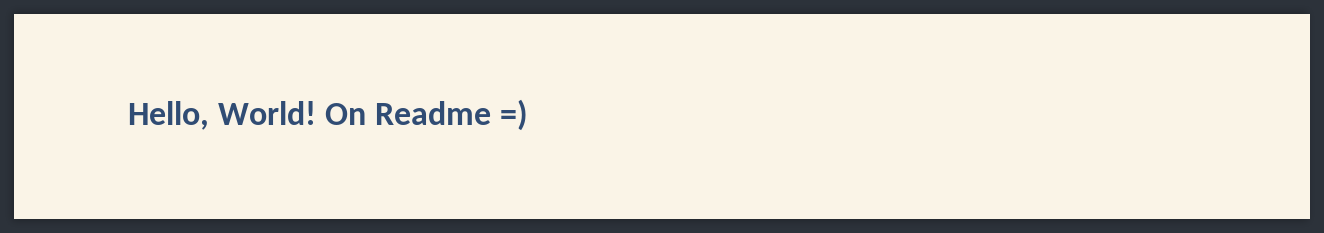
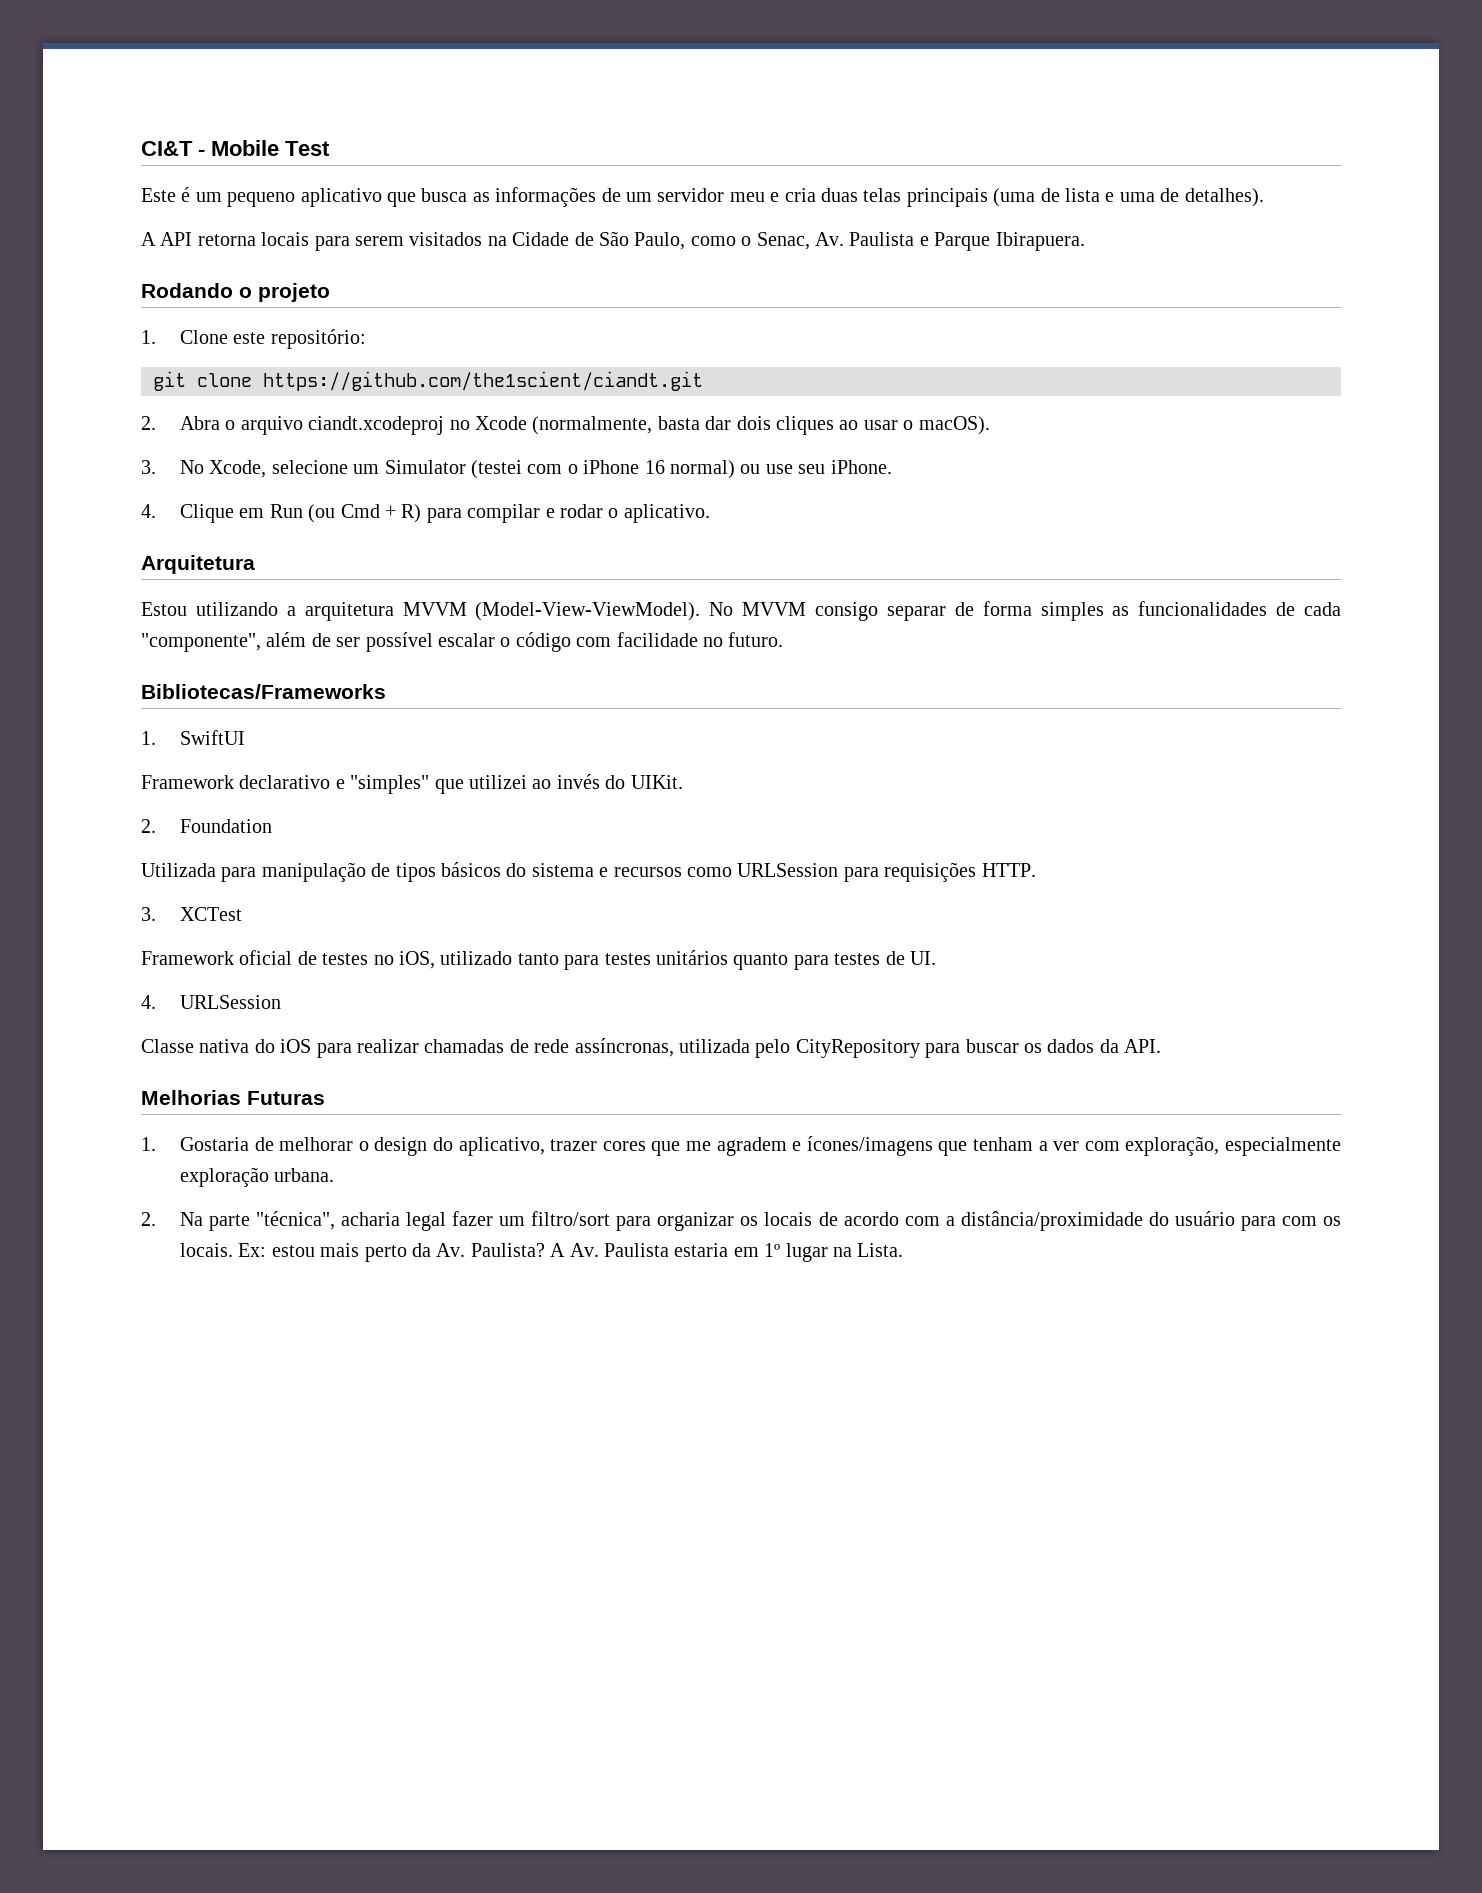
- Hello, World! On Readme =)
+ CI&T - Mobile Test
+ Este é um pequeno aplicativo que busca as informações de um servidor meu e cria duas telas principais (uma de lista e uma de detalhes).
+ A API retorna locais para serem visitados na Cidade de São Paulo, como o Senac, Av. Paulista e Parque Ibirapuera.
+ Rodando o projeto
+ 1. Clone este repositório:
+ git clone https://github.com/the1scient/ciandt.git
+ 2. Abra o arquivo ciandt.xcodeproj no Xcode (normalmente, basta dar dois cliques ao usar o macOS).
+ 3. No Xcode, selecione um Simulator (testei com o iPhone 16 normal) ou use seu iPhone.
+ 4. Clique em Run (ou Cmd + R) para compilar e rodar o aplicativo.
+ Arquitetura
+ Estou utilizando a arquitetura MVVM (Model-View-ViewModel). No MVVM consigo separar de forma simples as funcionalidades de cada "componente", além de ser possível escalar o código com facilidade no futuro.
+ Bibliotecas/Frameworks
+ 1. SwiftUI
+ Framework declarativo e "simples" que utilizei ao invés do UIKit.
+ 2. Foundation
+ Utilizada para manipulação de tipos básicos do sistema e recursos como URLSession para requisições HTTP.
+ 3. XCTest
+ Framework oficial de testes no iOS, utilizado tanto para testes unitários quanto para testes de UI.
+ 4. URLSession
+ Classe nativa do iOS para realizar chamadas de rede assíncronas, utilizada pelo CityRepository para buscar os dados da API.
+ Melhorias Futuras
+ 1. Gostaria de melhorar o design do aplicativo, trazer cores que me agradem e ícones/imagens que tenham a ver com exploração, especialmente exploração urbana.
+ 2. Na parte "técnica", acharia legal fazer um filtro/sort para organizar os locais de acordo com a distância/proximidade do usuário para com os locais. Ex: estou mais perto da Av. Paulista? A Av. Paulista estaria em 1º lugar na Lista.

